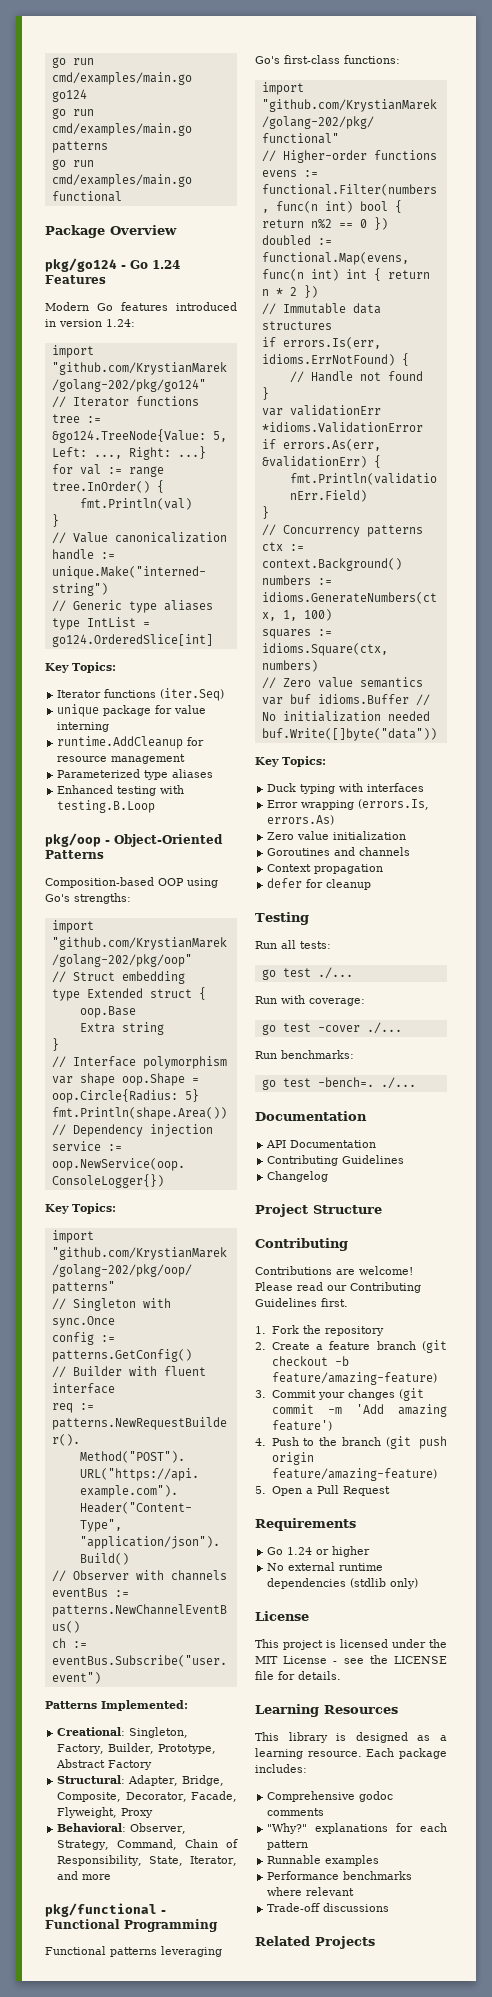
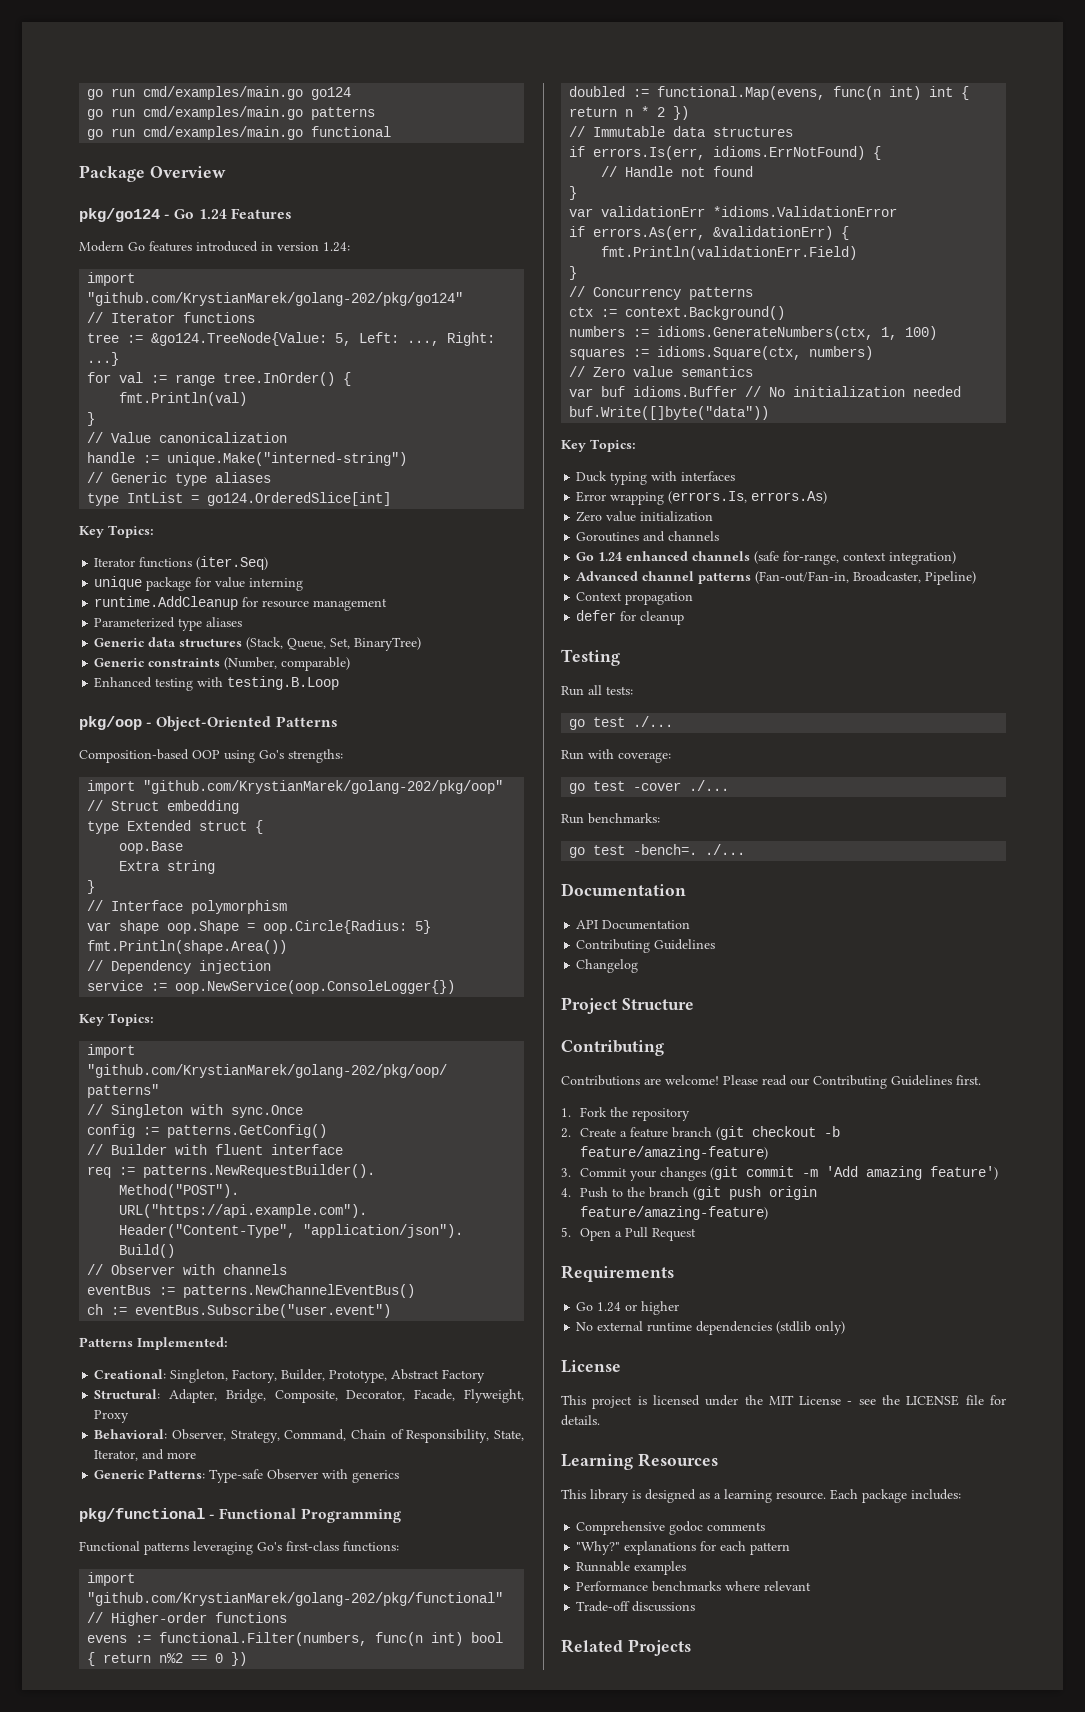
+ Generic data structures (Stack, Queue, Set, BinaryTree)
+ Generic constraints (Number, comparable)
+ Generic Patterns: Type-safe Observer with generics
+ Go 1.24 enhanced channels (safe for-range, context integration)
+ Advanced channel patterns (Fan-out/Fan-in, Broadcaster, Pipeline)

